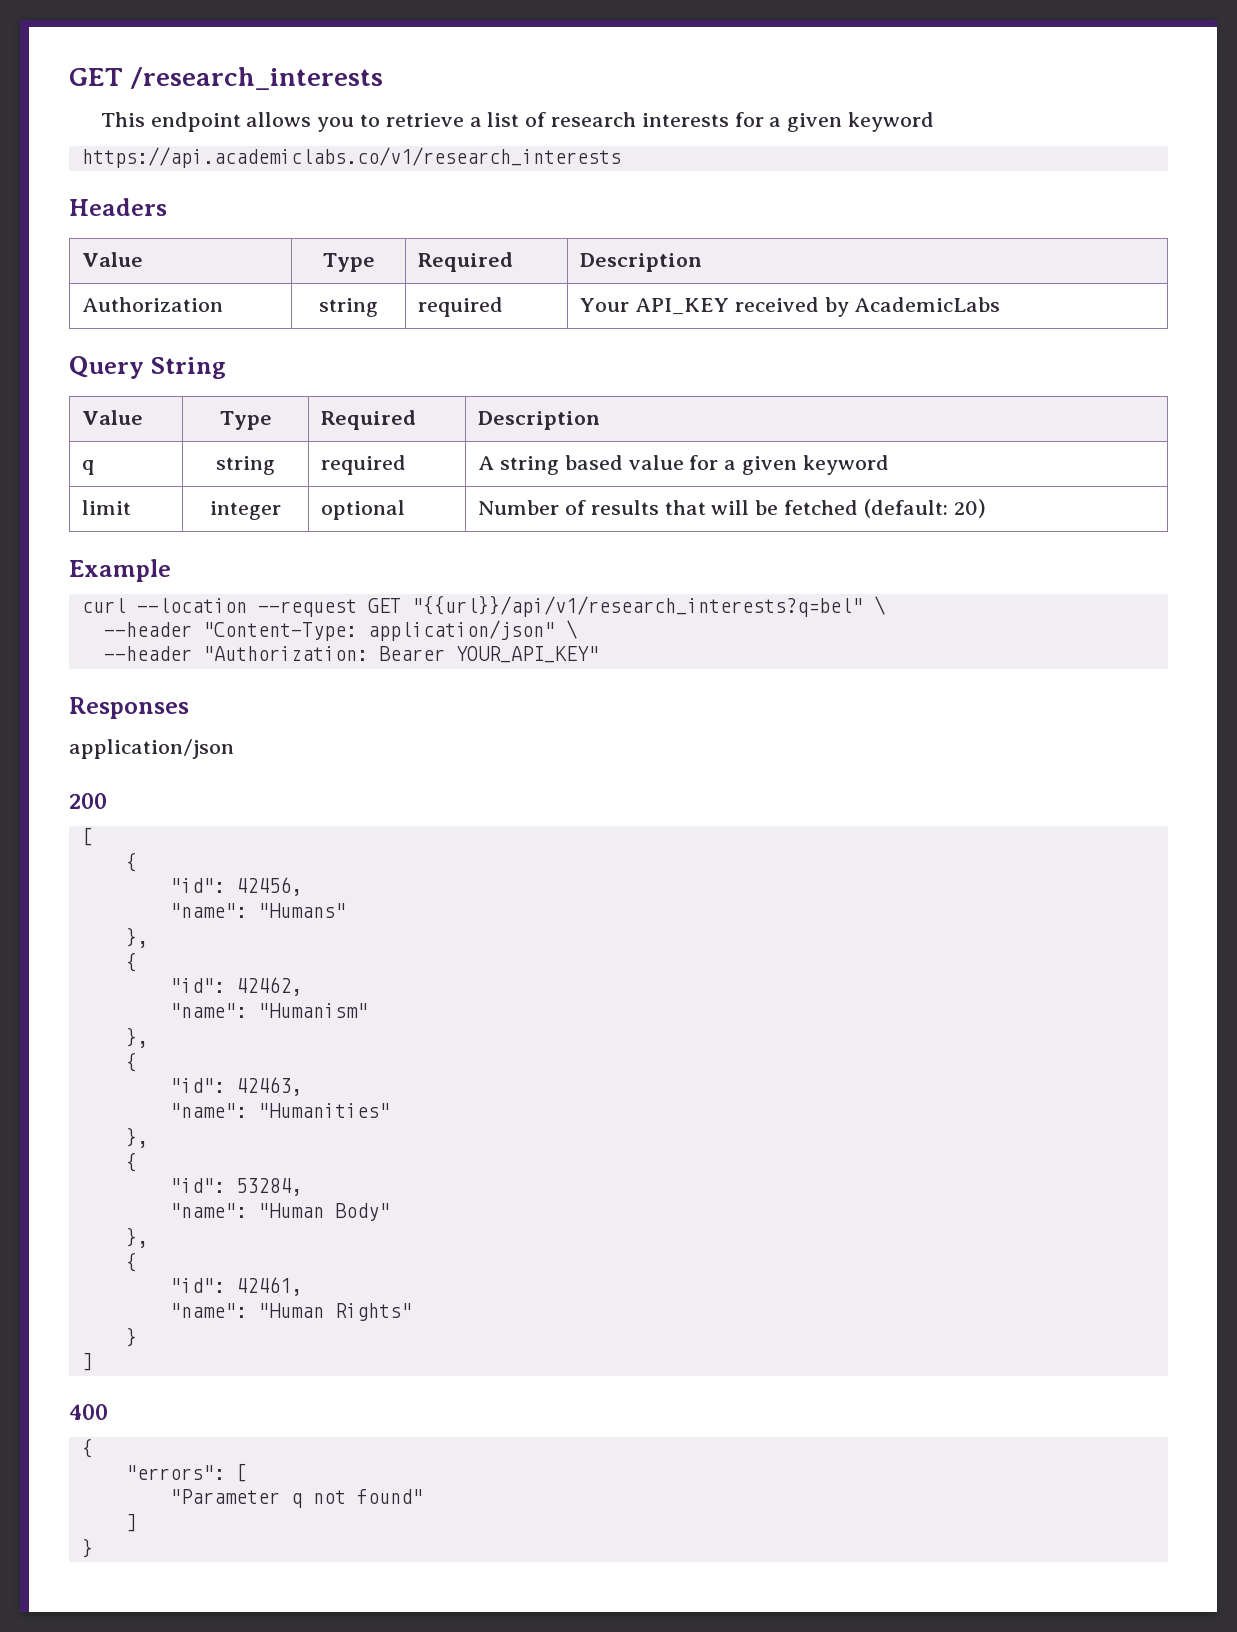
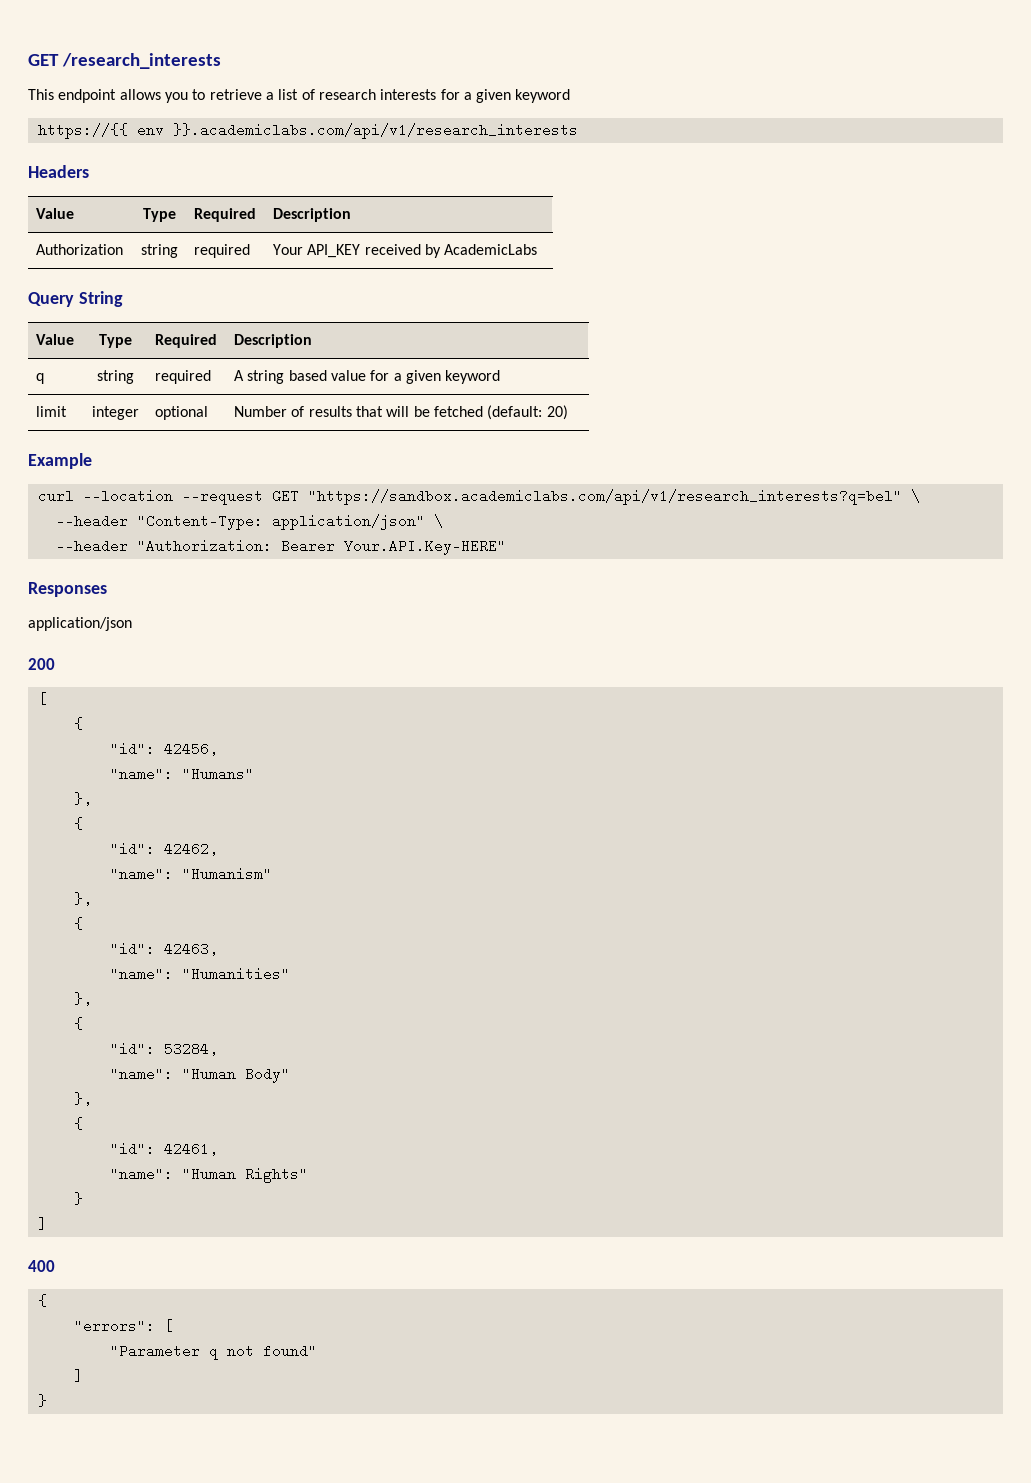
- https://api.academiclabs.co/v1/research_interests
+ https://{{ env }}.academiclabs.com/api/v1/research_interests
- curl --location --request GET "{{url}}/api/v1/research_interests?q=bel" \
+ curl --location --request GET "https://sandbox.academiclabs.com/api/v1/research_interests?q=bel" \
- --header "Authorization: Bearer YOUR_API_KEY"
+ --header "Authorization: Bearer Your.API.Key-HERE"

